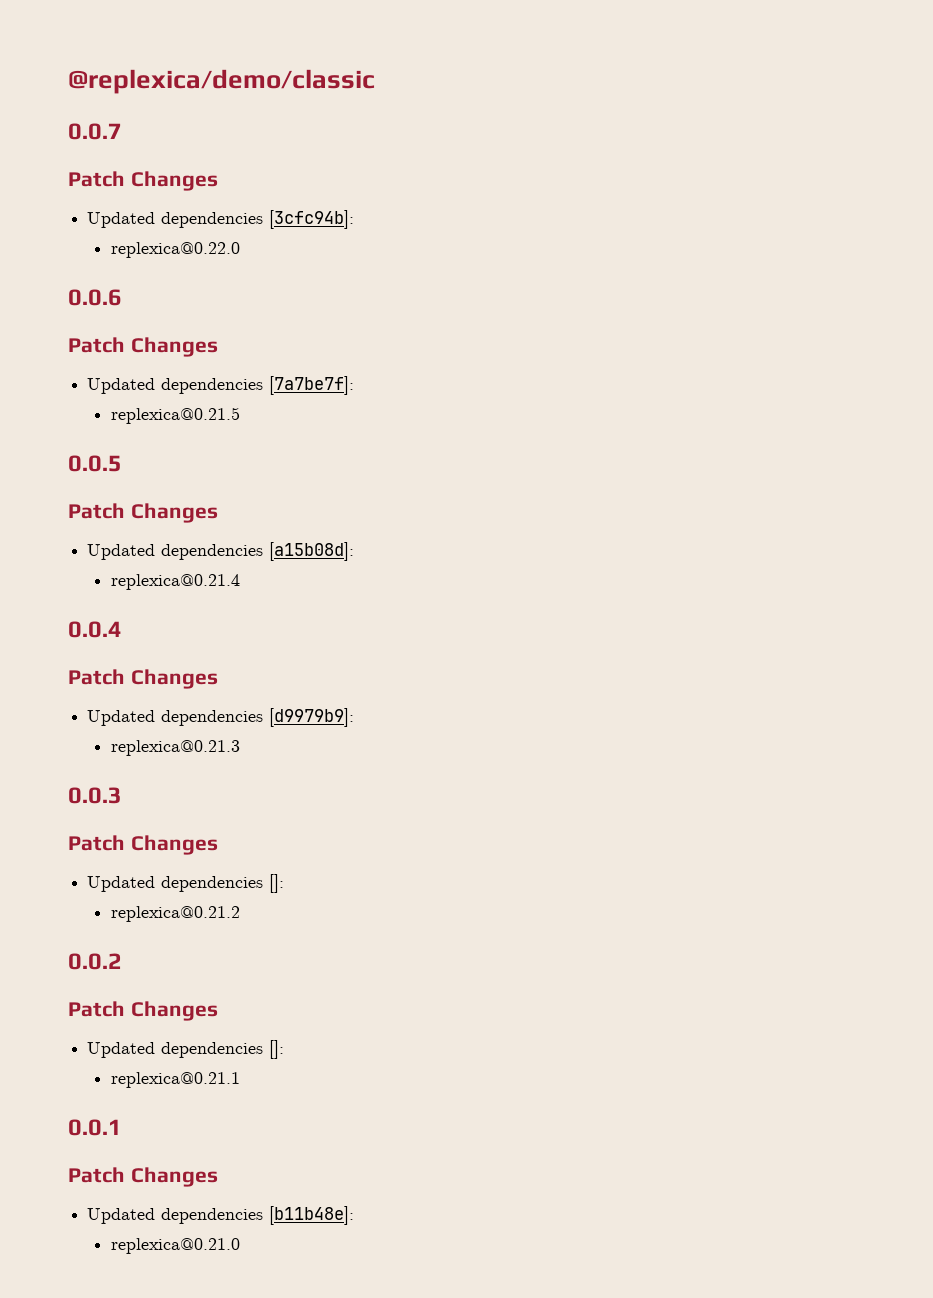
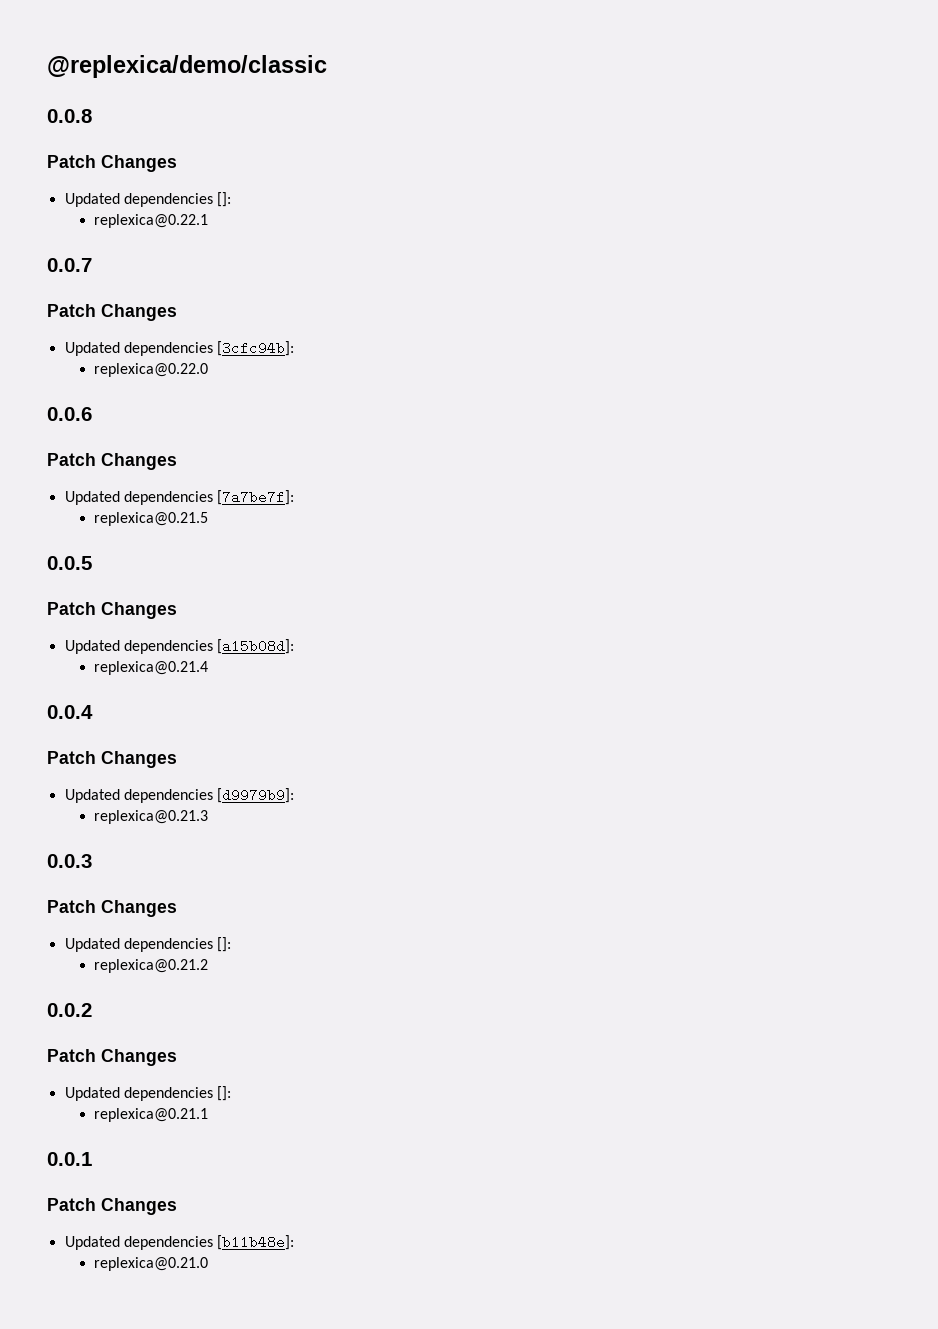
+ 0.0.8
+ Patch Changes
+ Updated dependencies []:
+ replexica@0.22.1

